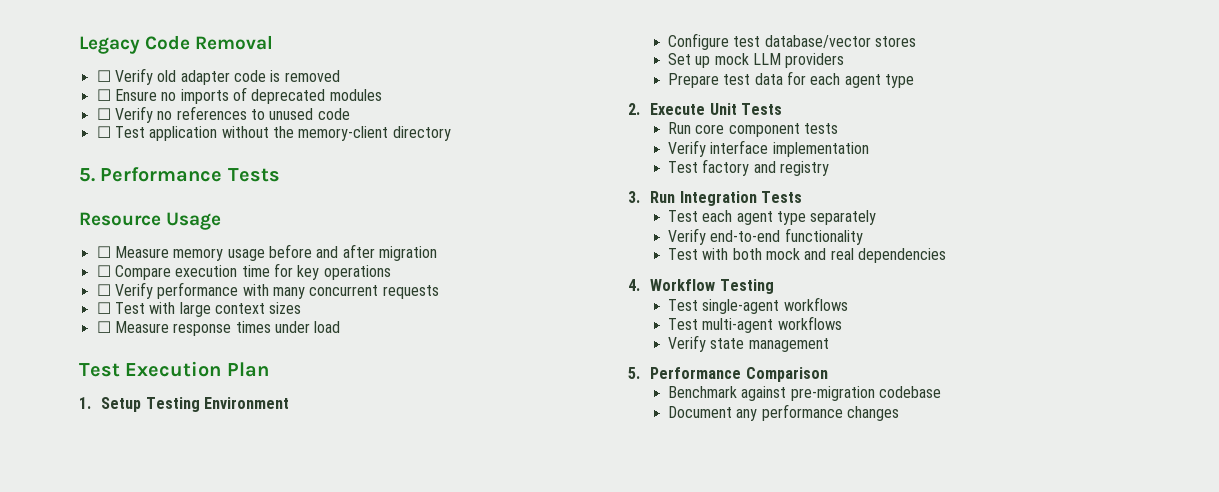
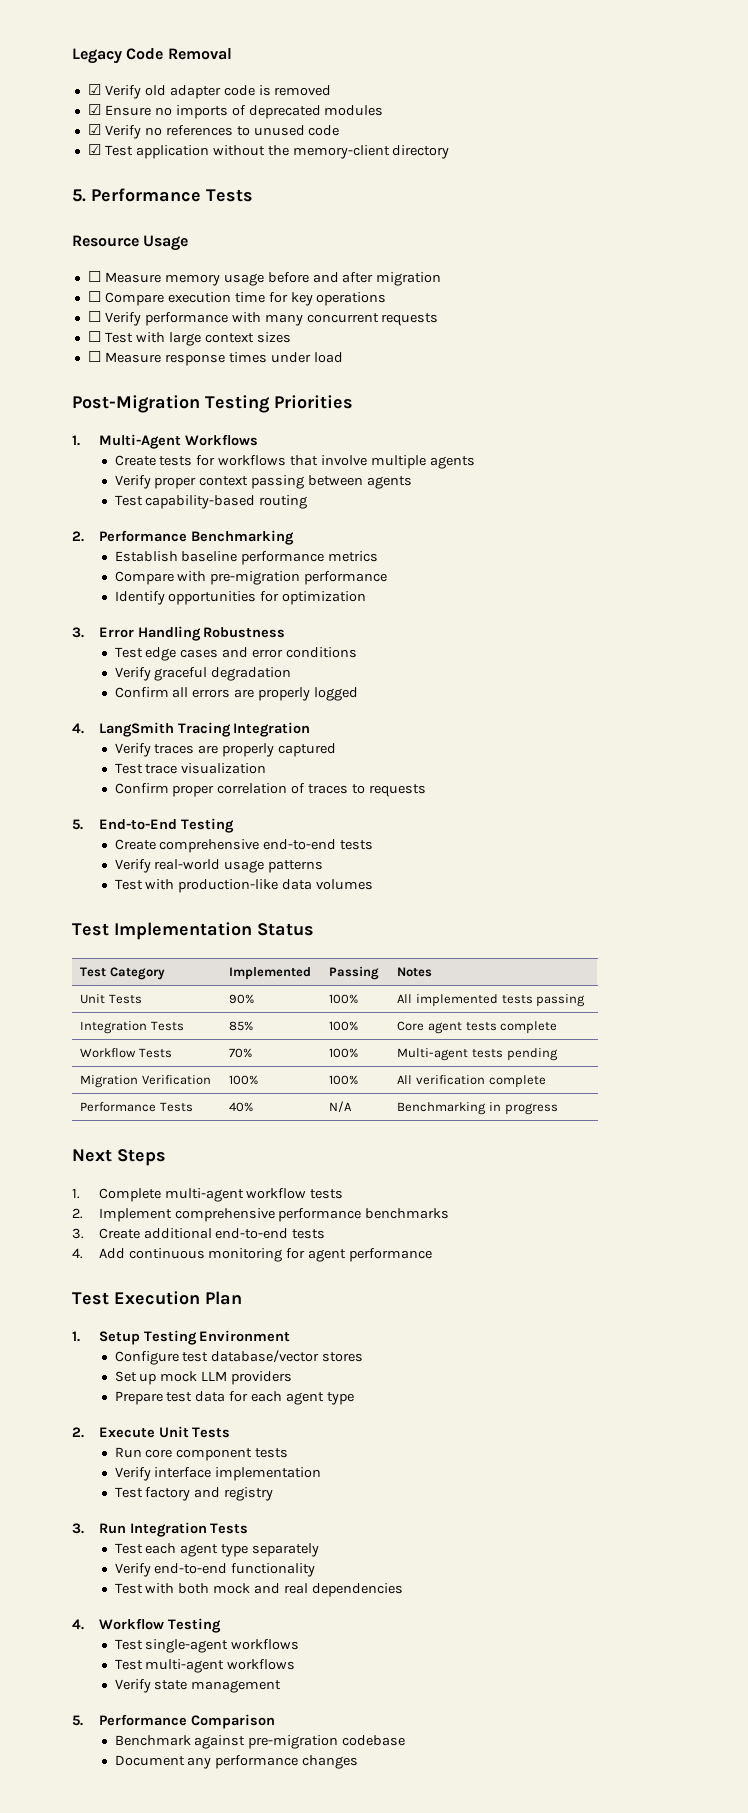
- ☐ Verify old adapter code is removed
+ ☑ Verify old adapter code is removed
- ☐ Ensure no imports of deprecated modules
+ ☑ Ensure no imports of deprecated modules
- ☐ Verify no references to unused code
+ ☑ Verify no references to unused code
- ☐ Test application without the memory-client directory
+ ☑ Test application without the memory-client directory
+ Post-Migration Testing Priorities
+ 1. Multi-Agent Workflows
+ Create tests for workflows that involve multiple agents
+ Verify proper context passing between agents
+ Test capability-based routing
+ 2. Performance Benchmarking
+ Establish baseline performance metrics
+ Compare with pre-migration performance
+ Identify opportunities for optimization
+ 3. Error Handling Robustness
+ Test edge cases and error conditions
+ Verify graceful degradation
+ Confirm all errors are properly logged
+ 4. LangSmith Tracing Integration
+ Verify traces are properly captured
+ Test trace visualization
+ Confirm proper correlation of traces to requests
+ 5. End-to-End Testing
+ Create comprehensive end-to-end tests
+ Verify real-world usage patterns
+ Test with production-like data volumes
+ Test Implementation Status
+ Test Category | Implemented | Passing | Notes
+ Unit Tests | 90% | 100% | All implemented tests passing
+ Integration Tests | 85% | 100% | Core agent tests complete
+ Workflow Tests | 70% | 100% | Multi-agent tests pending
+ Migration Verification | 100% | 100% | All verification complete
+ Performance Tests | 40% | N/A | Benchmarking in progress
+ Next Steps
+ 1. Complete multi-agent workflow tests
+ 2. Implement comprehensive performance benchmarks
+ 3. Create additional end-to-end tests
+ 4. Add continuous monitoring for agent performance

